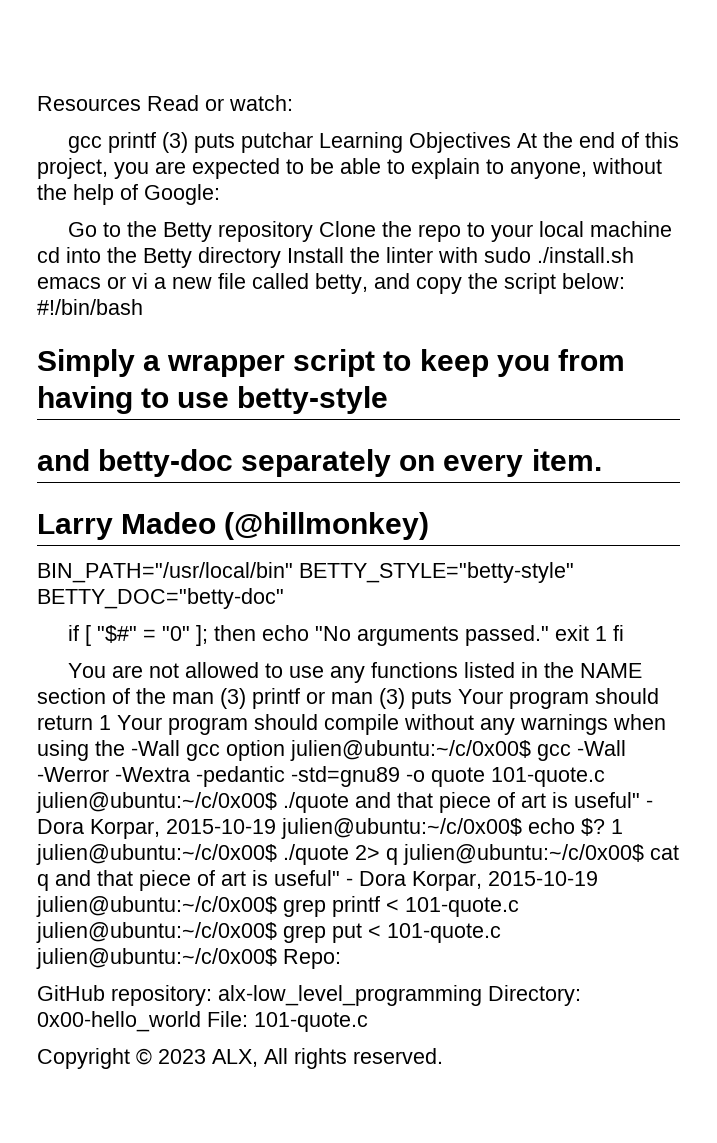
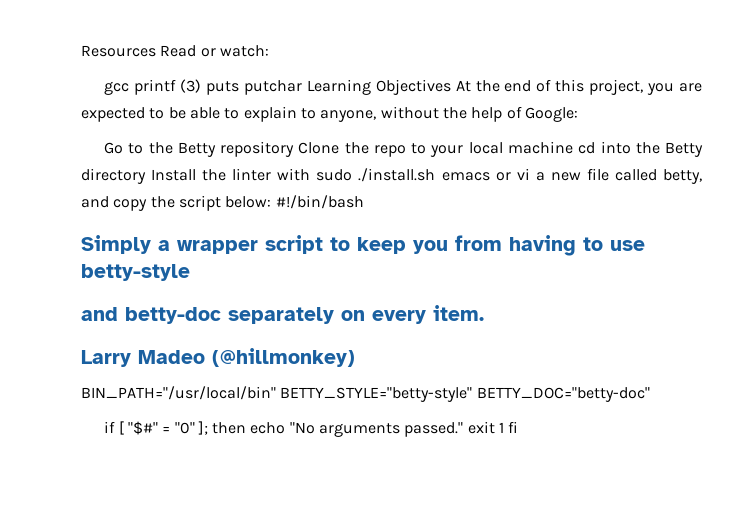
- You are not allowed to use any functions listed in the NAME section of the man (3) printf or man (3) puts Your program should return 1 Your program should compile without any warnings when using the -Wall gcc option julien@ubuntu:~/c/0x00$ gcc -Wall -Werror -Wextra -pedantic -std=gnu89 -o quote 101-quote.c julien@ubuntu:~/c/0x00$ ./quote and that piece of art is useful" - Dora Korpar, 2015-10-19 julien@ubuntu:~/c/0x00$ echo $? 1 julien@ubuntu:~/c/0x00$ ./quote 2> q julien@ubuntu:~/c/0x00$ cat q and that piece of art is useful" - Dora Korpar, 2015-10-19 julien@ubuntu:~/c/0x00$ grep printf < 101-quote.c julien@ubuntu:~/c/0x00$ grep put < 101-quote.c julien@ubuntu:~/c/0x00$ Repo:
- GitHub repository: alx-low_level_programming Directory: 0x00-hello_world File: 101-quote.c
- Copyright © 2023 ALX, All rights reserved.

